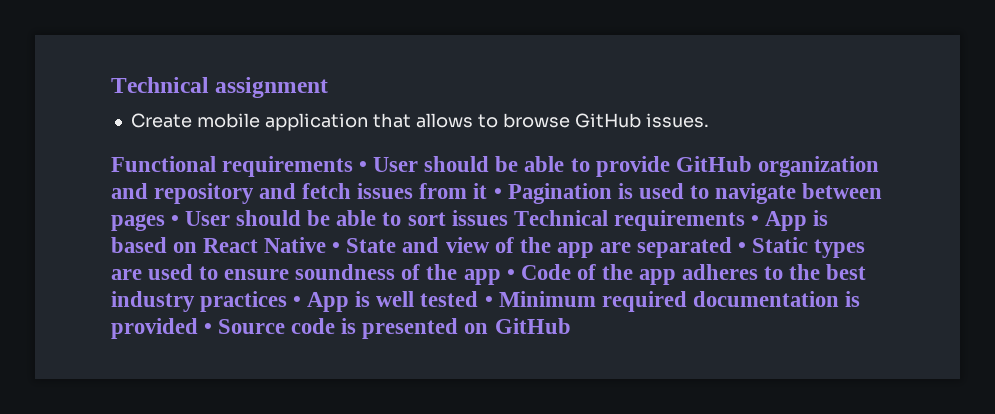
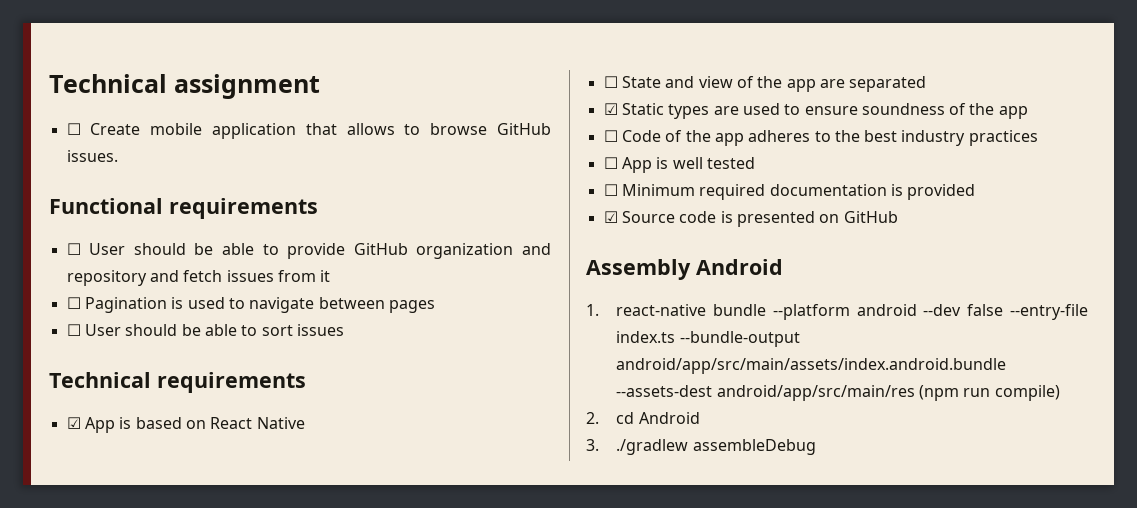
- Create mobile application that allows to browse GitHub issues.
+ ☐ Create mobile application that allows to browse GitHub issues.
- Functional requirements • User should be able to provide GitHub organization and repository and fetch issues from it • Pagination is used to navigate between pages • User should be able to sort issues Technical requirements • App is based on React Native • State and view of the app are separated • Static types are used to ensure soundness of the app • Code of the app adheres to the best industry practices • App is well tested • Minimum required documentation is provided • Source code is presented on GitHub
+ Functional requirements
+ ☐ User should be able to provide GitHub organization and repository and fetch issues from it
+ ☐ Pagination is used to navigate between pages
+ ☐ User should be able to sort issues
+ Technical requirements
+ ☑ App is based on React Native
+ ☐ State and view of the app are separated
+ ☑ Static types are used to ensure soundness of the app
+ ☐ Code of the app adheres to the best industry practices
+ ☐ App is well tested
+ ☐ Minimum required documentation is provided
+ ☑ Source code is presented on GitHub
+ Assembly Android
+ 1. react-native bundle --platform android --dev false --entry-file index.ts --bundle-output android/app/src/main/assets/index.android.bundle --assets-dest android/app/src/main/res (npm run compile)
+ 2. cd Android
+ 3. ./gradlew assembleDebug

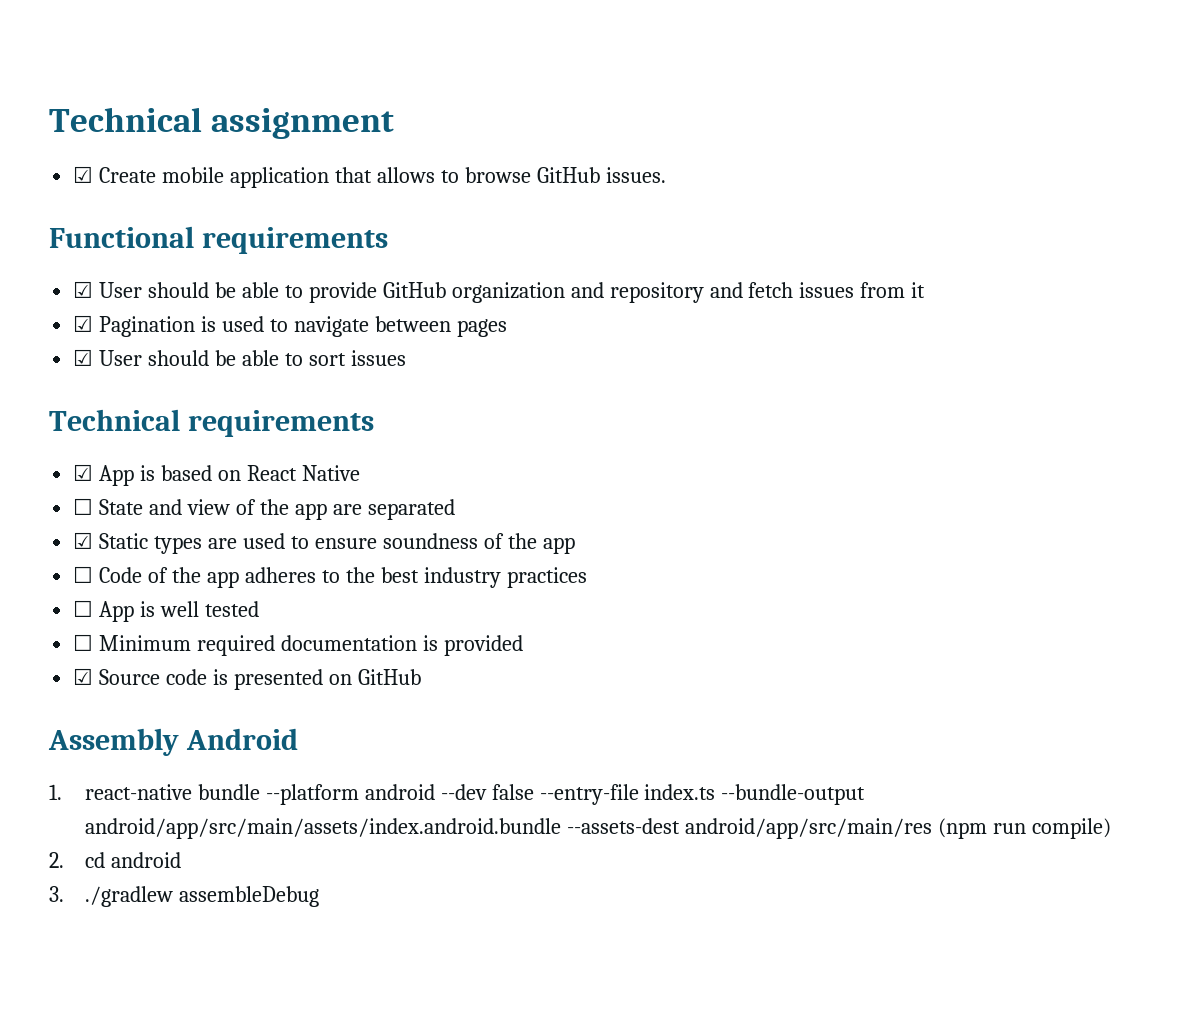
- ☐ Create mobile application that allows to browse GitHub issues.
+ ☑ Create mobile application that allows to browse GitHub issues.
- ☐ User should be able to provide GitHub organization and repository and fetch issues from it
+ ☑ User should be able to provide GitHub organization and repository and fetch issues from it
- ☐ Pagination is used to navigate between pages
+ ☑ Pagination is used to navigate between pages
- ☐ User should be able to sort issues
+ ☑ User should be able to sort issues
- 2. cd Android
+ 2. cd android

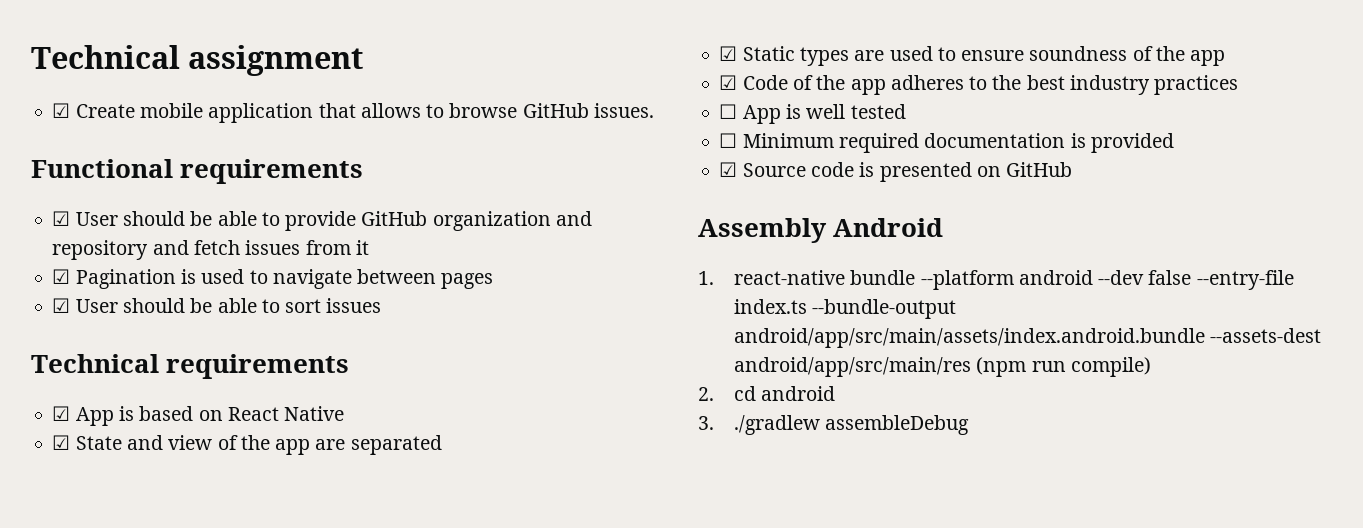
- ☐ State and view of the app are separated
+ ☑ State and view of the app are separated
- ☐ Code of the app adheres to the best industry practices
+ ☑ Code of the app adheres to the best industry practices

